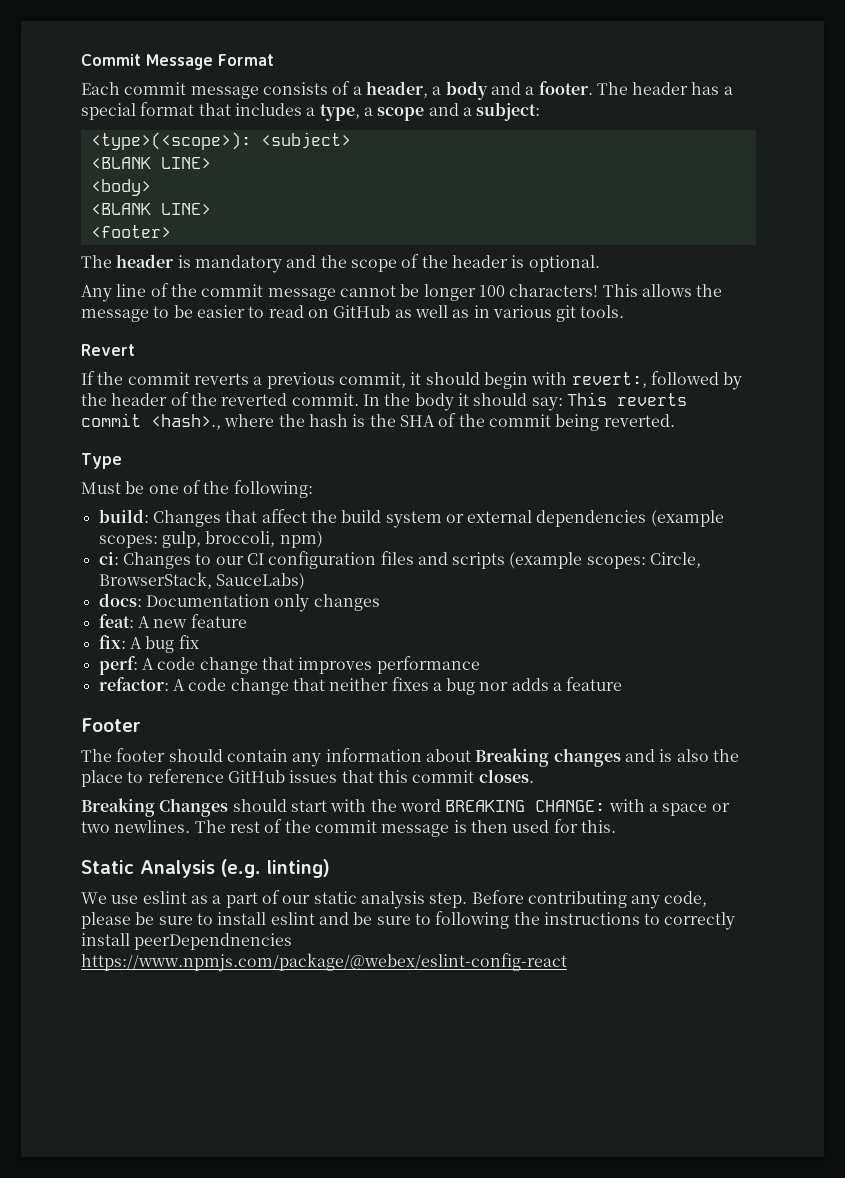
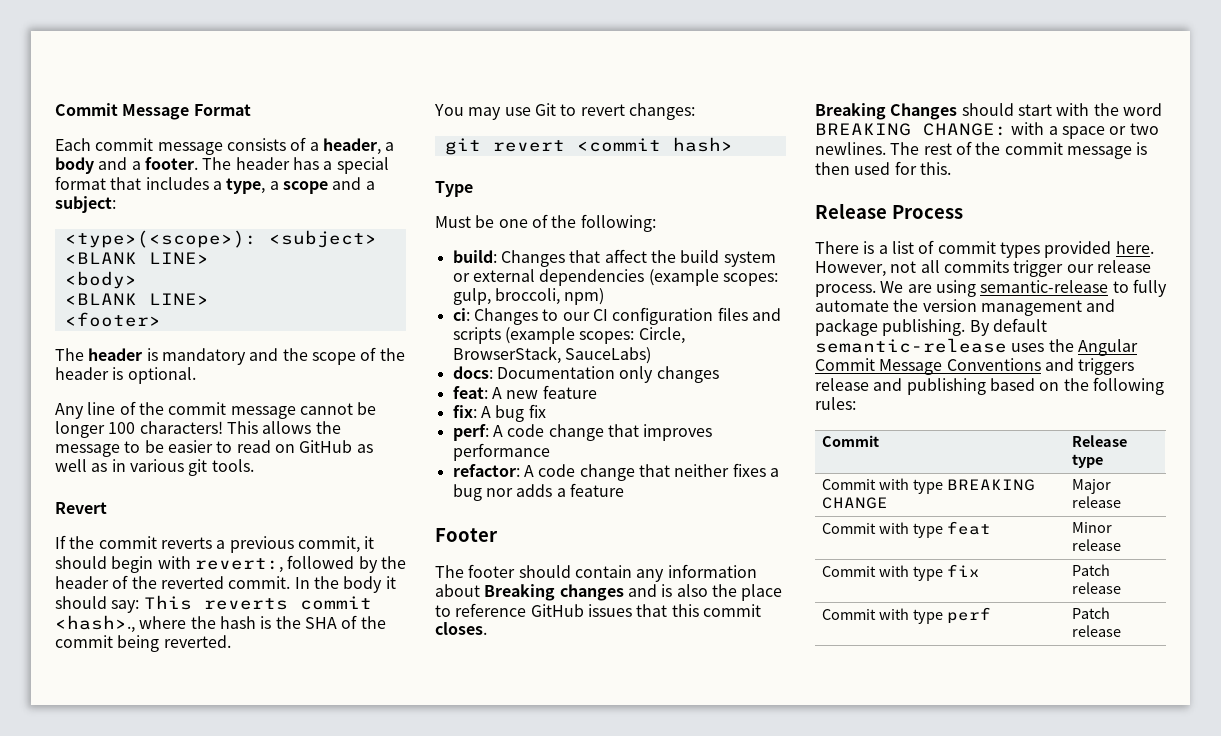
+ You may use Git to revert changes:
+ git revert <commit hash>
- Static Analysis (e.g. linting)
- We use eslint as a part of our static analysis step. Before contributing any code, please be sure to install eslint and be sure to following the instructions to correctly install peerDependnencies https://www.npmjs.com/package/@webex/eslint-config-react
+ Release Process
+ There is a list of commit types provided here. However, not all commits trigger our release process. We are using semantic-release to fully automate the version management and package publishing. By default semantic-release uses the Angular Commit Message Conventions and triggers release and publishing based on the following rules:
+ Commit | Release type
+ Commit with type BREAKING CHANGE | Major release
+ Commit with type feat | Minor release
+ Commit with type fix | Patch release
+ Commit with type perf | Patch release

